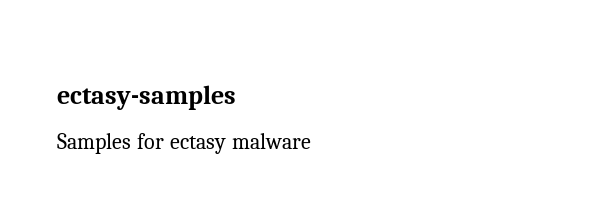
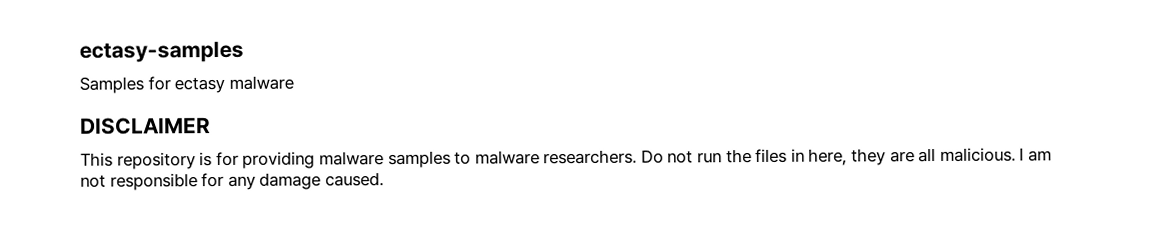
+ DISCLAIMER
+ This repository is for providing malware samples to malware researchers. Do not run the files in here, they are all malicious. I am not responsible for any damage caused.

